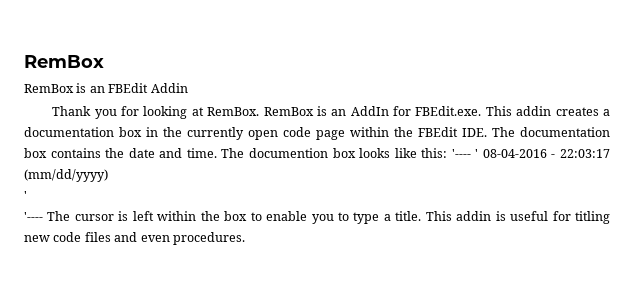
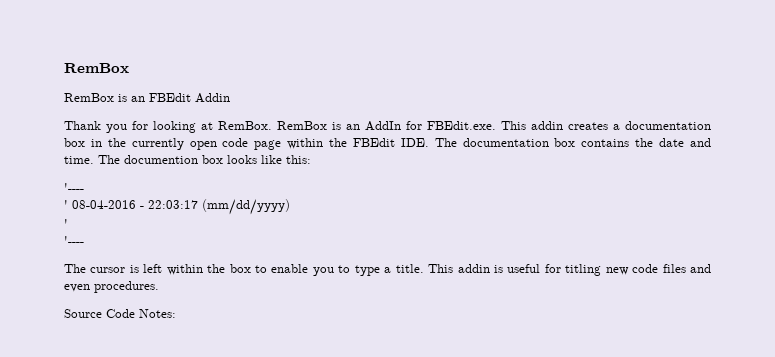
- The documention box looks like this: '---- ' 08-04-2016 - 22:03:17 (mm/dd/yyyy)
+ The documention box looks like this:
+ '----
+ ' 08-04-2016 - 22:03:17 (mm/dd/yyyy)
  '
- '---- The cursor is left within the box to enable you to type a title.
+ '----
+ The cursor is left within the box to enable you to type a title.
+ Source Code Notes:

